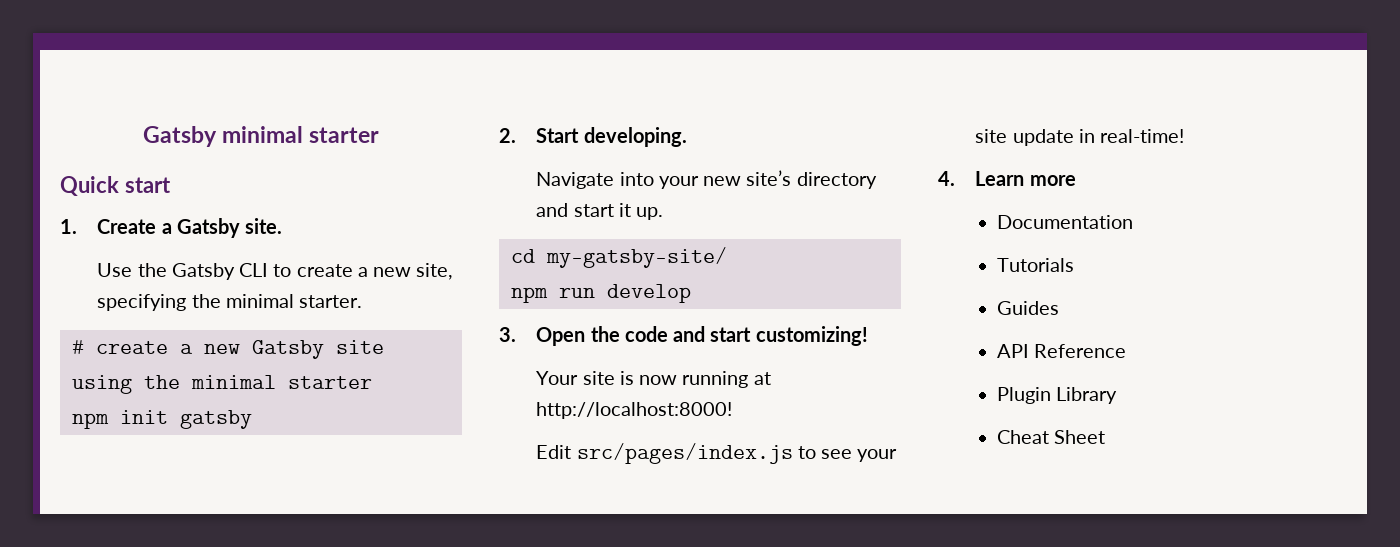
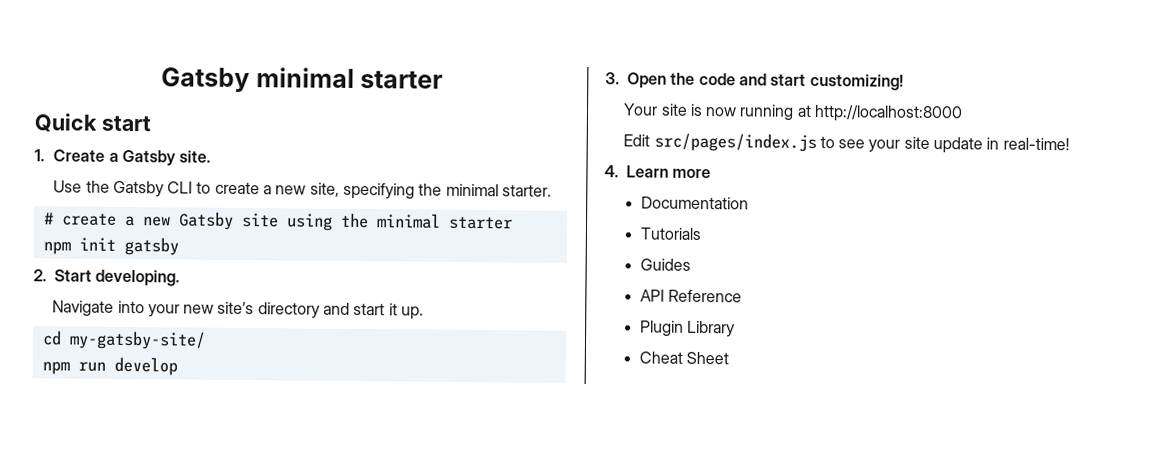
- Your site is now running at http://localhost:8000!
+ Your site is now running at http://localhost:8000

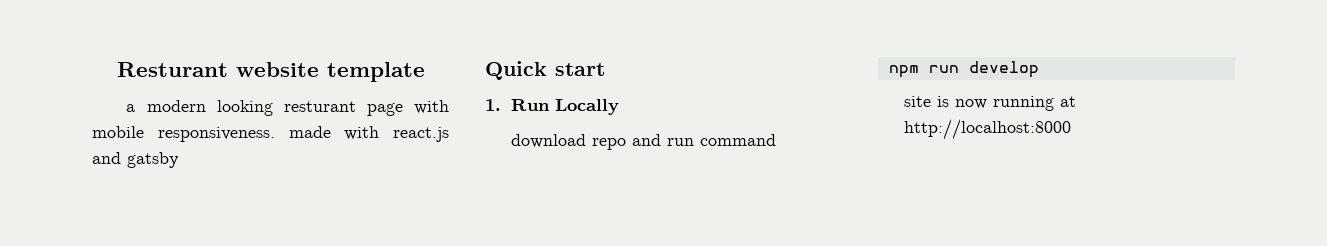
- Gatsby minimal starter
+ Resturant website template
+ a modern looking resturant page with mobile responsiveness. made with react.js and gatsby
  Quick start
- 1. Create a Gatsby site.
- Use the Gatsby CLI to create a new site, specifying the minimal starter.
- # create a new Gatsby site using the minimal starter
- npm init gatsby
- 2. Start developing.
- Navigate into your new site’s directory and start it up.
- cd my-gatsby-site/
+ 1. Run Locally
+ download repo and run command
  npm run develop
- 3. Open the code and start customizing!
- Your site is now running at http://localhost:8000
+ site is now running at http://localhost:8000
- Edit src/pages/index.js to see your site update in real-time!
- 4. Learn more
- Documentation
- Tutorials
- Guides
- API Reference
- Plugin Library
- Cheat Sheet

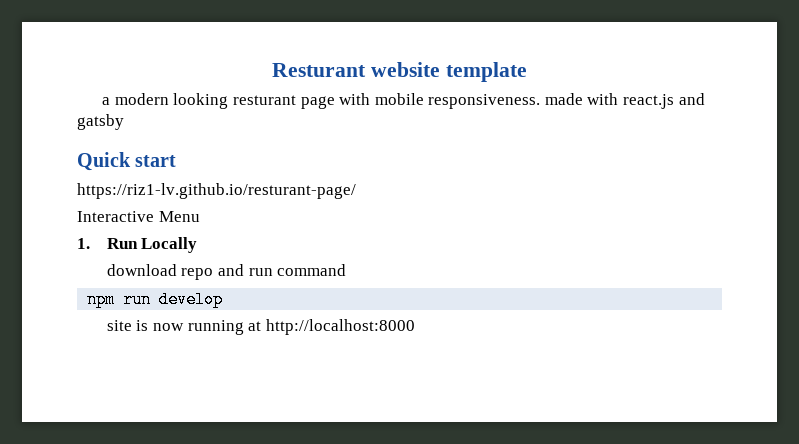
+ https://riz1-lv.github.io/resturant-page/
+ Interactive Menu

